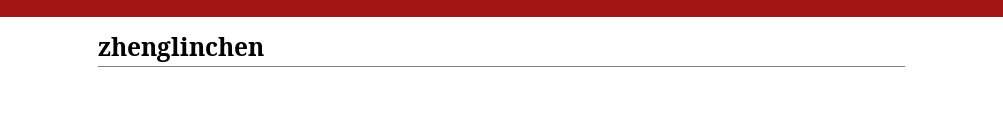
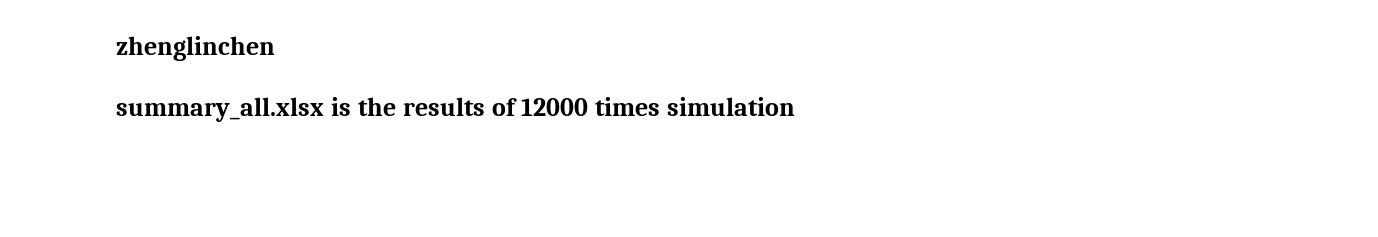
+ summary_all.xlsx is the results of 12000 times simulation

